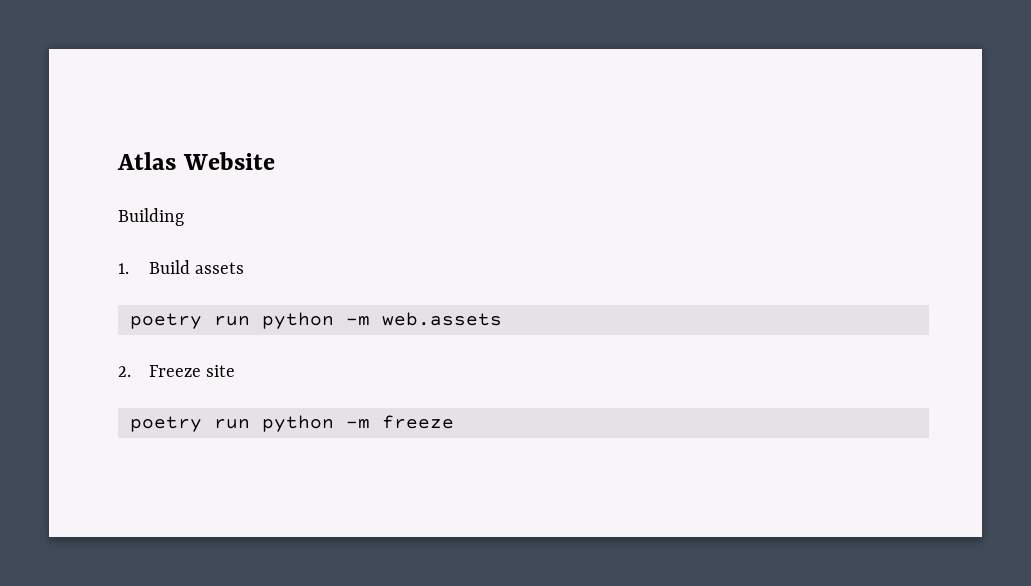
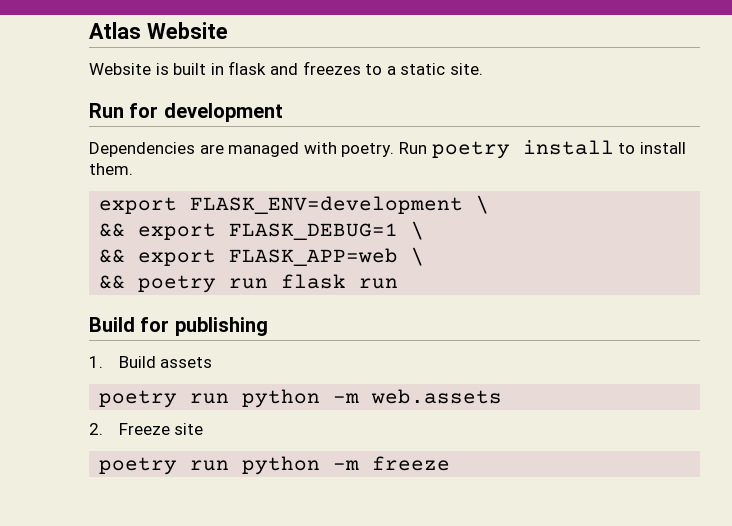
- Building
+ Website is built in flask and freezes to a static site.
+ Run for development
+ Dependencies are managed with poetry. Run poetry install to install them.
+ export FLASK_ENV=development \
+ && export FLASK_DEBUG=1 \
+ && export FLASK_APP=web \
+ && poetry run flask run
+ Build for publishing

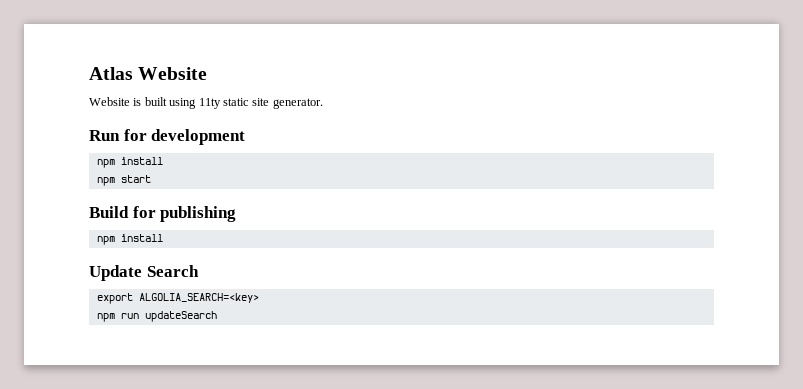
- Website is built in flask and freezes to a static site.
+ Website is built using 11ty static site generator.
  Run for development
- Dependencies are managed with poetry. Run poetry install to install them.
- export FLASK_ENV=development \
- && export FLASK_DEBUG=1 \
- && export FLASK_APP=web \
- && poetry run flask run
+ npm install
+ npm start
  Build for publishing
- 1. Build assets
- poetry run python -m web.assets
- 2. Freeze site
- poetry run python -m freeze
+ npm install
+ Update Search
+ export ALGOLIA_SEARCH=<key>
+ npm run updateSearch

